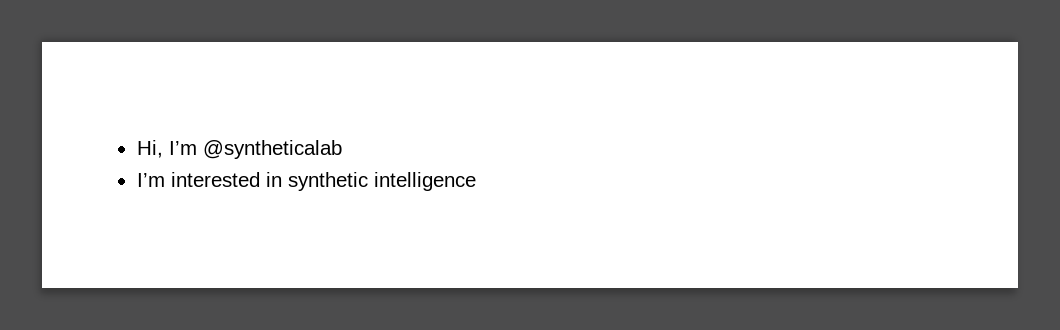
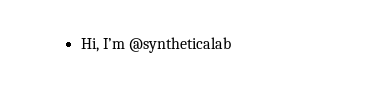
- I’m interested in synthetic intelligence

